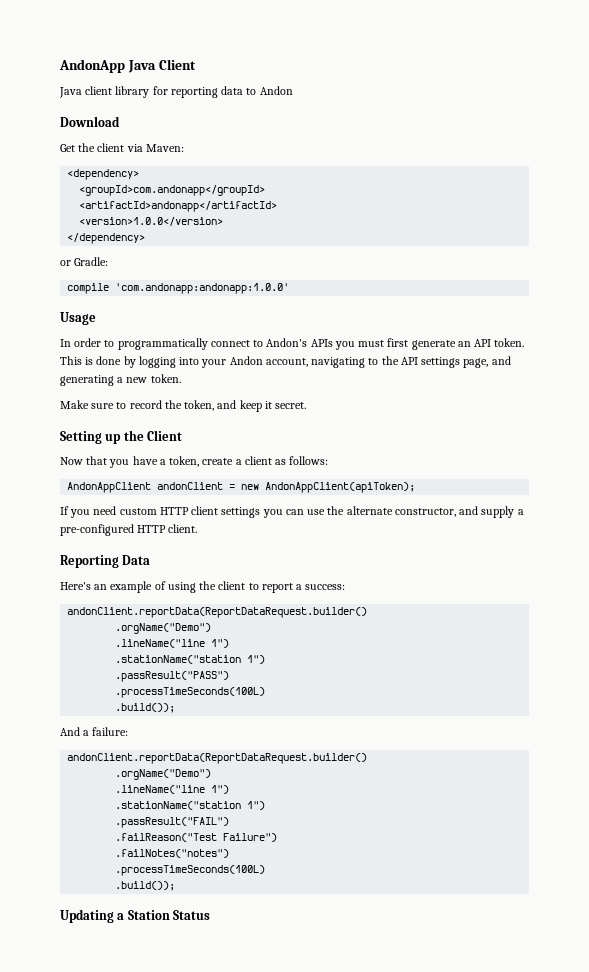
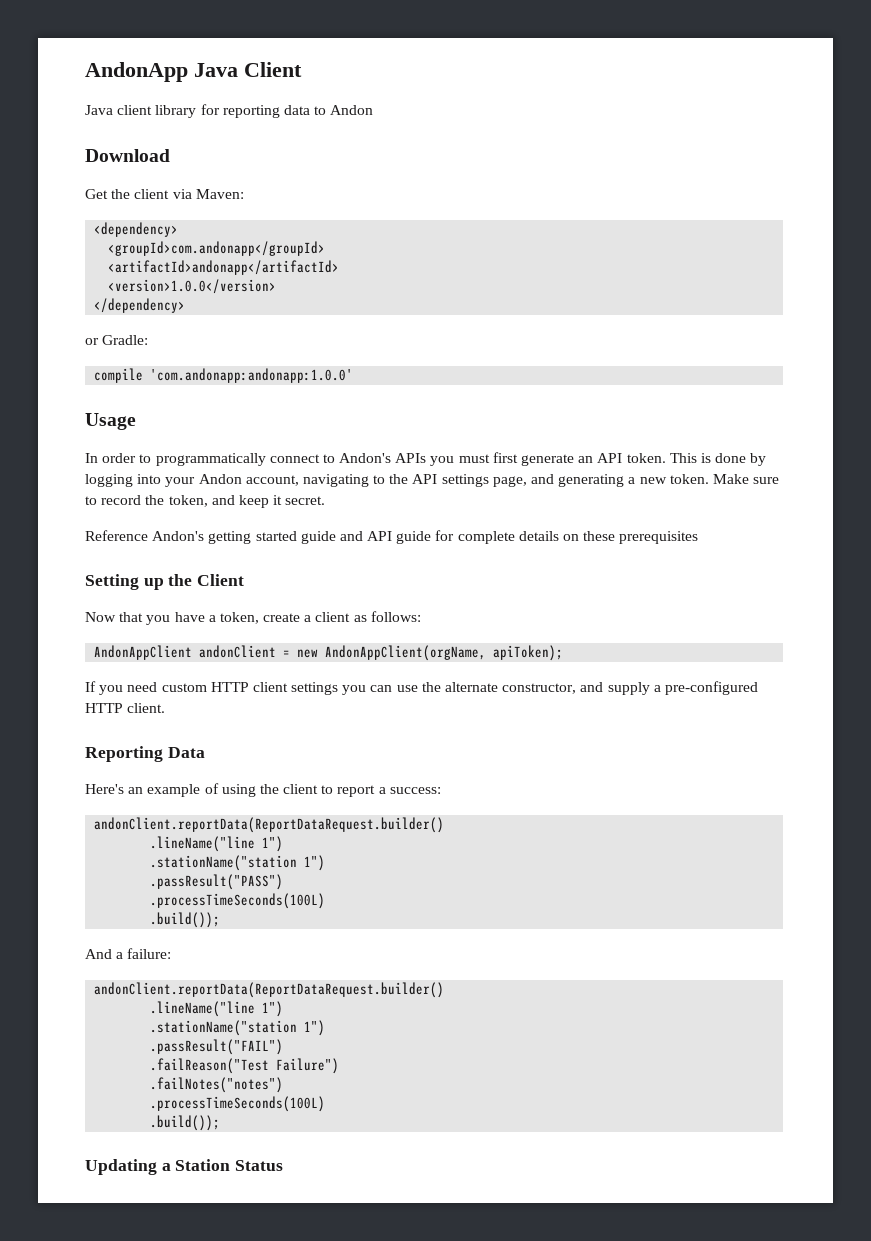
- This is done by logging into your Andon account, navigating to the API settings page, and generating a new token.
- Make sure to record the token, and keep it secret.
+ This is done by logging into your Andon account, navigating to the API settings page, and generating a new token. Make sure to record the token, and keep it secret.
+ Reference Andon's getting started guide and API guide for complete details on these prerequisites
- AndonAppClient andonClient = new AndonAppClient(apiToken);
+ AndonAppClient andonClient = new AndonAppClient(orgName, apiToken);
  Here's an example of using the client to report a success:
  andonClient.reportData(ReportDataRequest.builder()
- .orgName("Demo")
  And a failure:
  andonClient.reportData(ReportDataRequest.builder()
- .orgName("Demo")

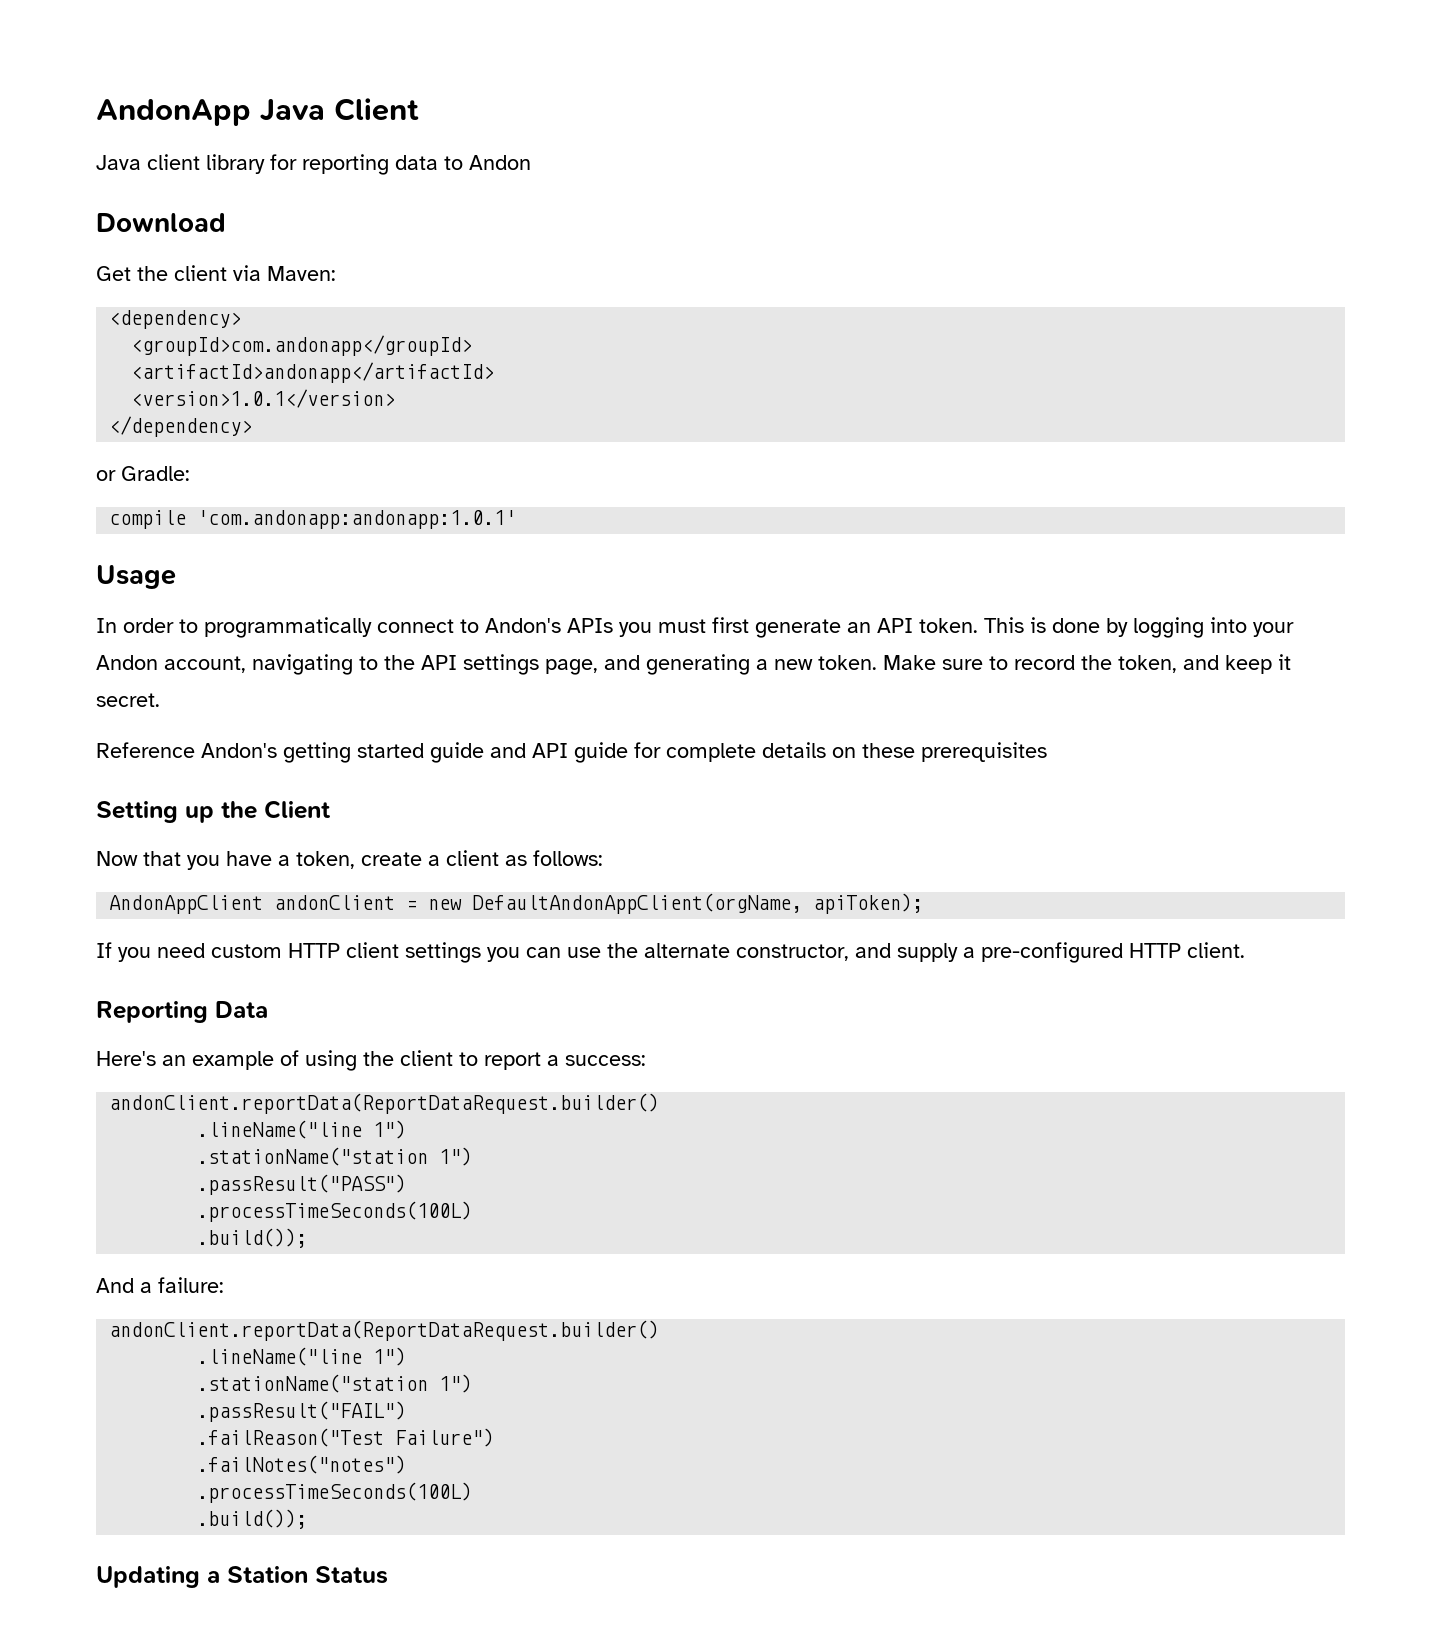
- <version>1.0.0</version>
+ <version>1.0.1</version>
- compile 'com.andonapp:andonapp:1.0.0'
+ compile 'com.andonapp:andonapp:1.0.1'
- AndonAppClient andonClient = new AndonAppClient(orgName, apiToken);
+ AndonAppClient andonClient = new DefaultAndonAppClient(orgName, apiToken);

